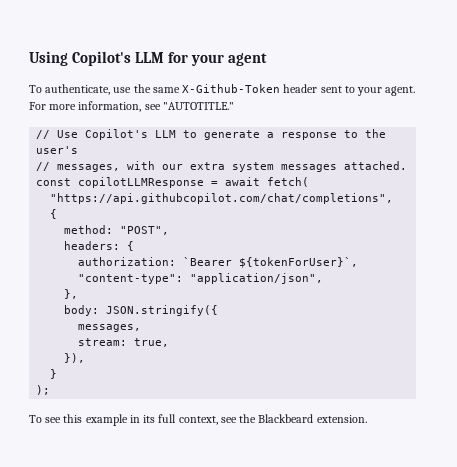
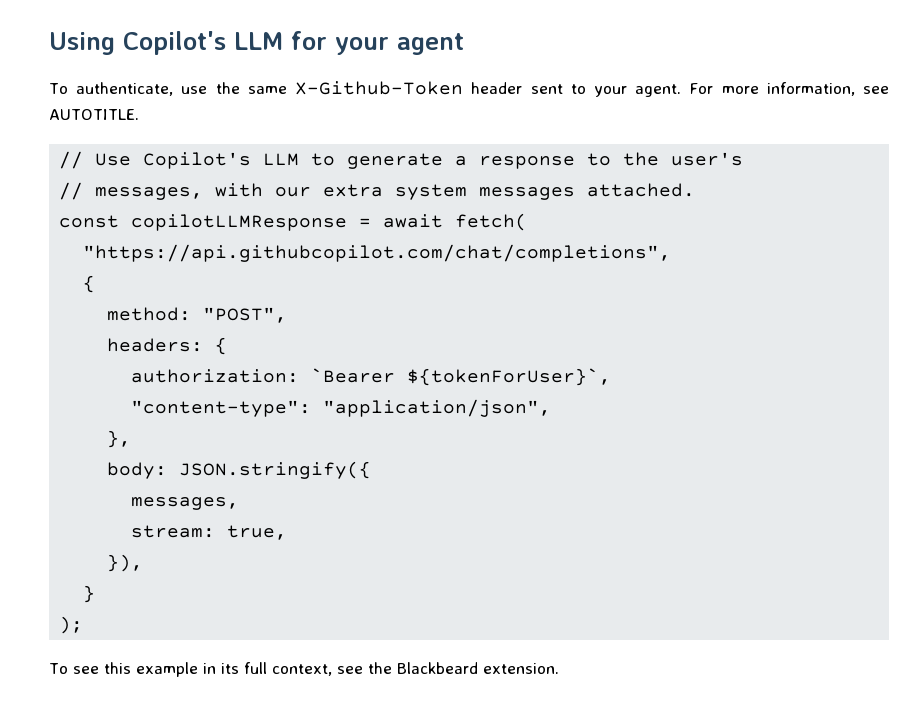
- For more information, see "AUTOTITLE."
+ For more information, see AUTOTITLE.

